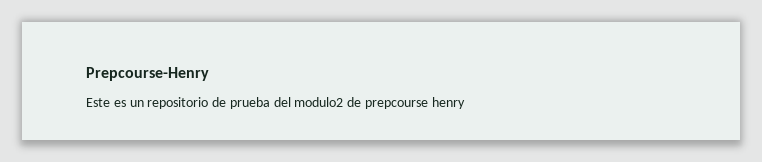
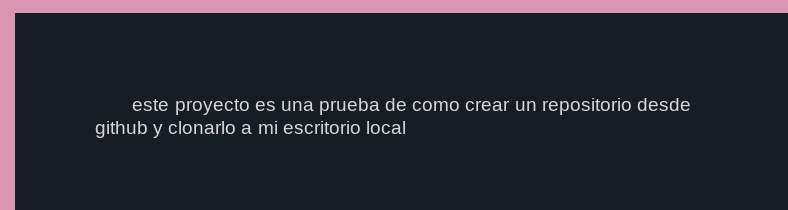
- Prepcourse-Henry
- Este es un repositorio de prueba del modulo2 de prepcourse henry
+ este proyecto es una prueba de como crear un repositorio desde github y clonarlo a mi escritorio local

